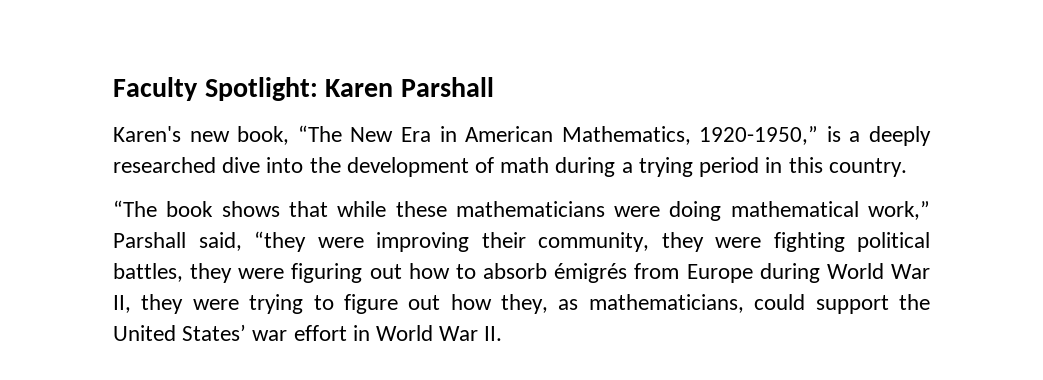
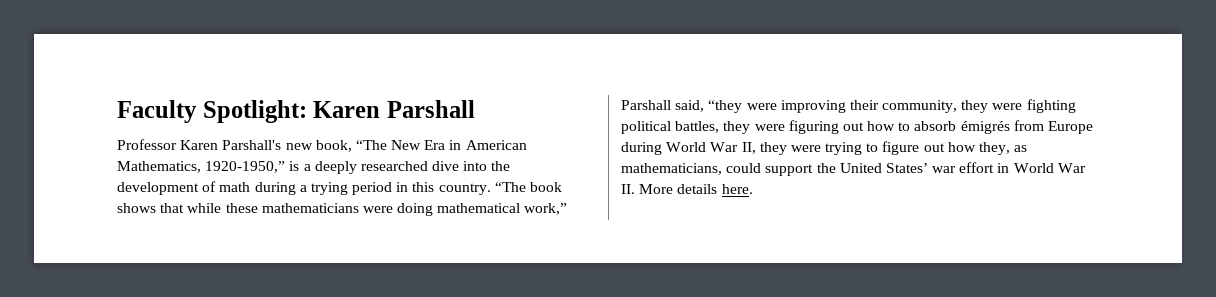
- Karen's new book, “The New Era in American Mathematics, 1920-1950,” is a deeply researched dive into the development of math during a trying period in this country.
- “The book shows that while these mathematicians were doing mathematical work,” Parshall said, “they were improving their community, they were fighting political battles, they were figuring out how to absorb émigrés from Europe during World War II, they were trying to figure out how they, as mathematicians, could support the United States’ war effort in World War II.
+ Professor Karen Parshall's new book, “The New Era in American Mathematics, 1920-1950,” is a deeply researched dive into the development of math during a trying period in this country. “The book shows that while these mathematicians were doing mathematical work,” Parshall said, “they were improving their community, they were fighting political battles, they were figuring out how to absorb émigrés from Europe during World War II, they were trying to figure out how they, as mathematicians, could support the United States’ war effort in World War II. More details here.

